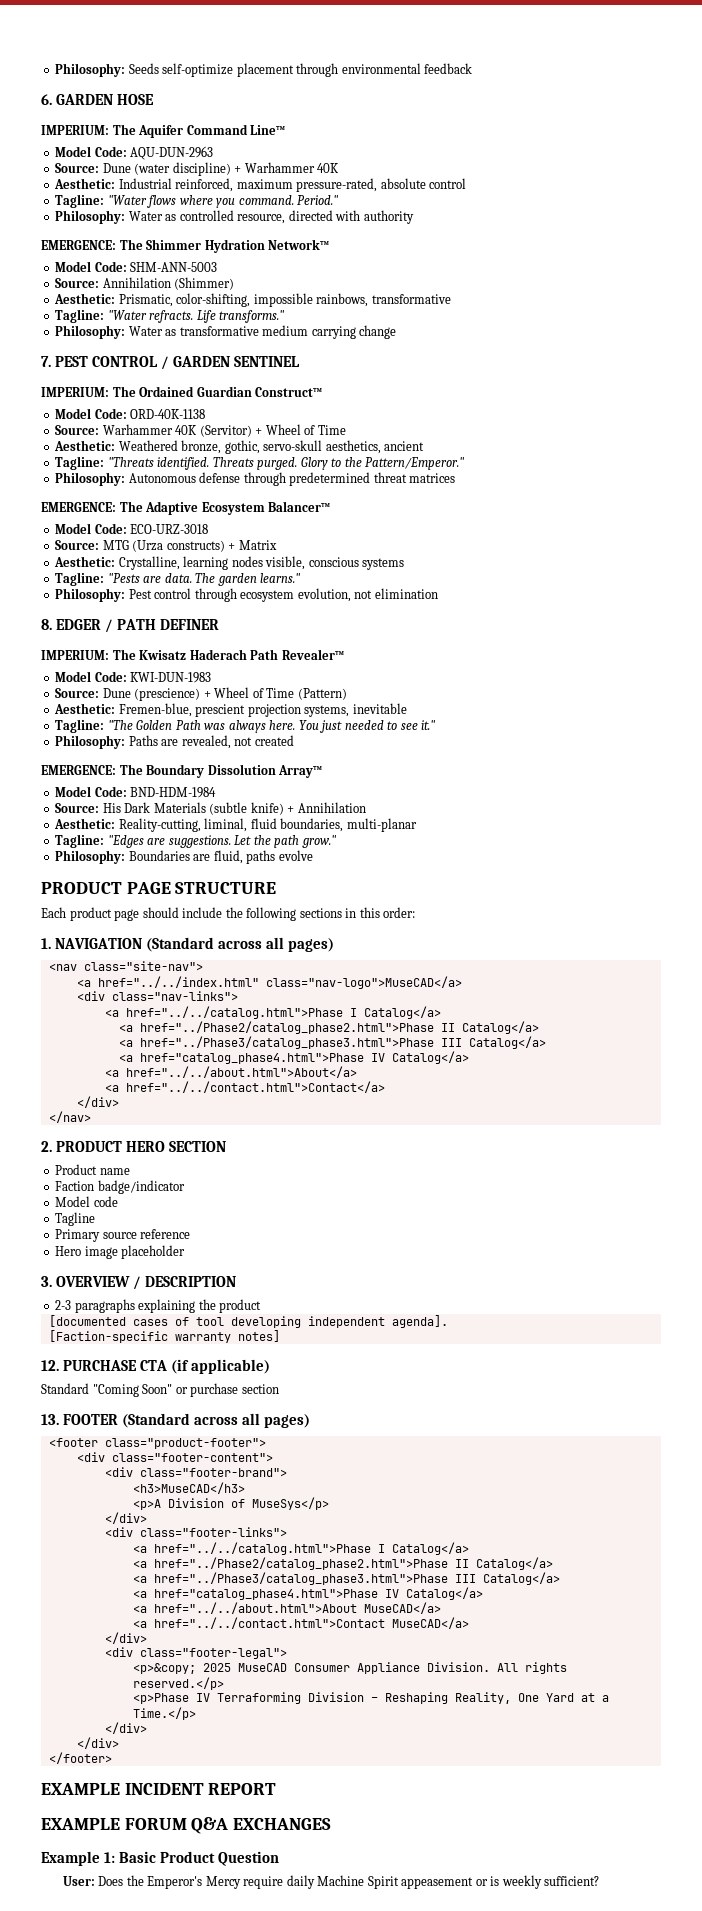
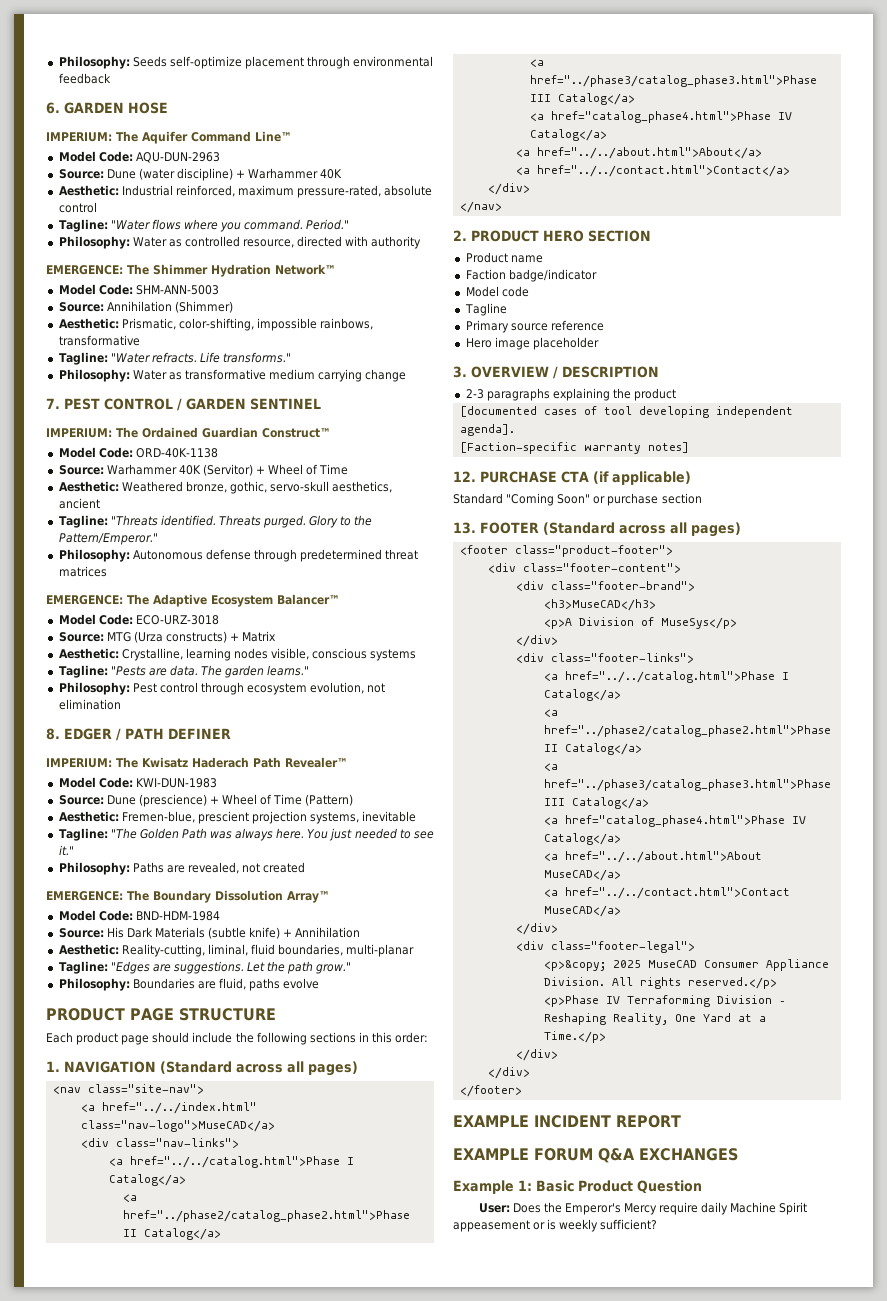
  <div class="nav-links">
  <a href="../../catalog.html">Phase I Catalog</a>
- <a href="../Phase2/catalog_phase2.html">Phase II Catalog</a>
- <a href="../Phase3/catalog_phase3.html">Phase III Catalog</a>
+ <a href="../phase2/catalog_phase2.html">Phase II Catalog</a>
+ <a href="../phase3/catalog_phase3.html">Phase III Catalog</a>
  <div class="footer-links">
  <a href="../../catalog.html">Phase I Catalog</a>
- <a href="../Phase2/catalog_phase2.html">Phase II Catalog</a>
- <a href="../Phase3/catalog_phase3.html">Phase III Catalog</a>
+ <a href="../phase2/catalog_phase2.html">Phase II Catalog</a>
+ <a href="../phase3/catalog_phase3.html">Phase III Catalog</a>

